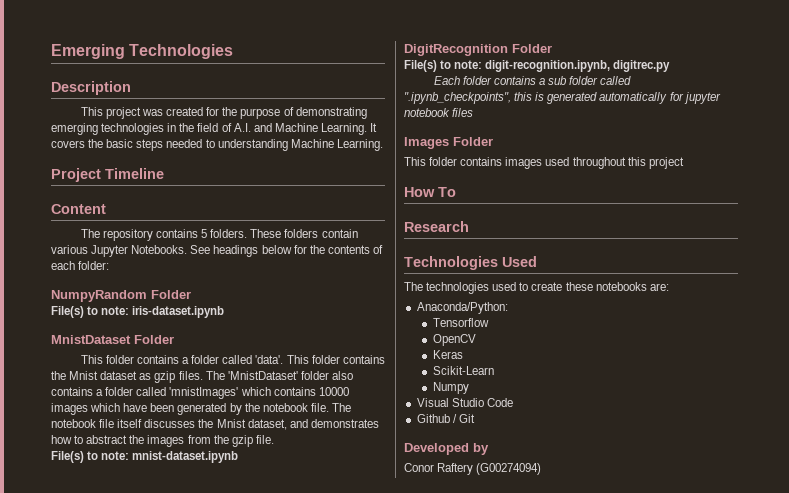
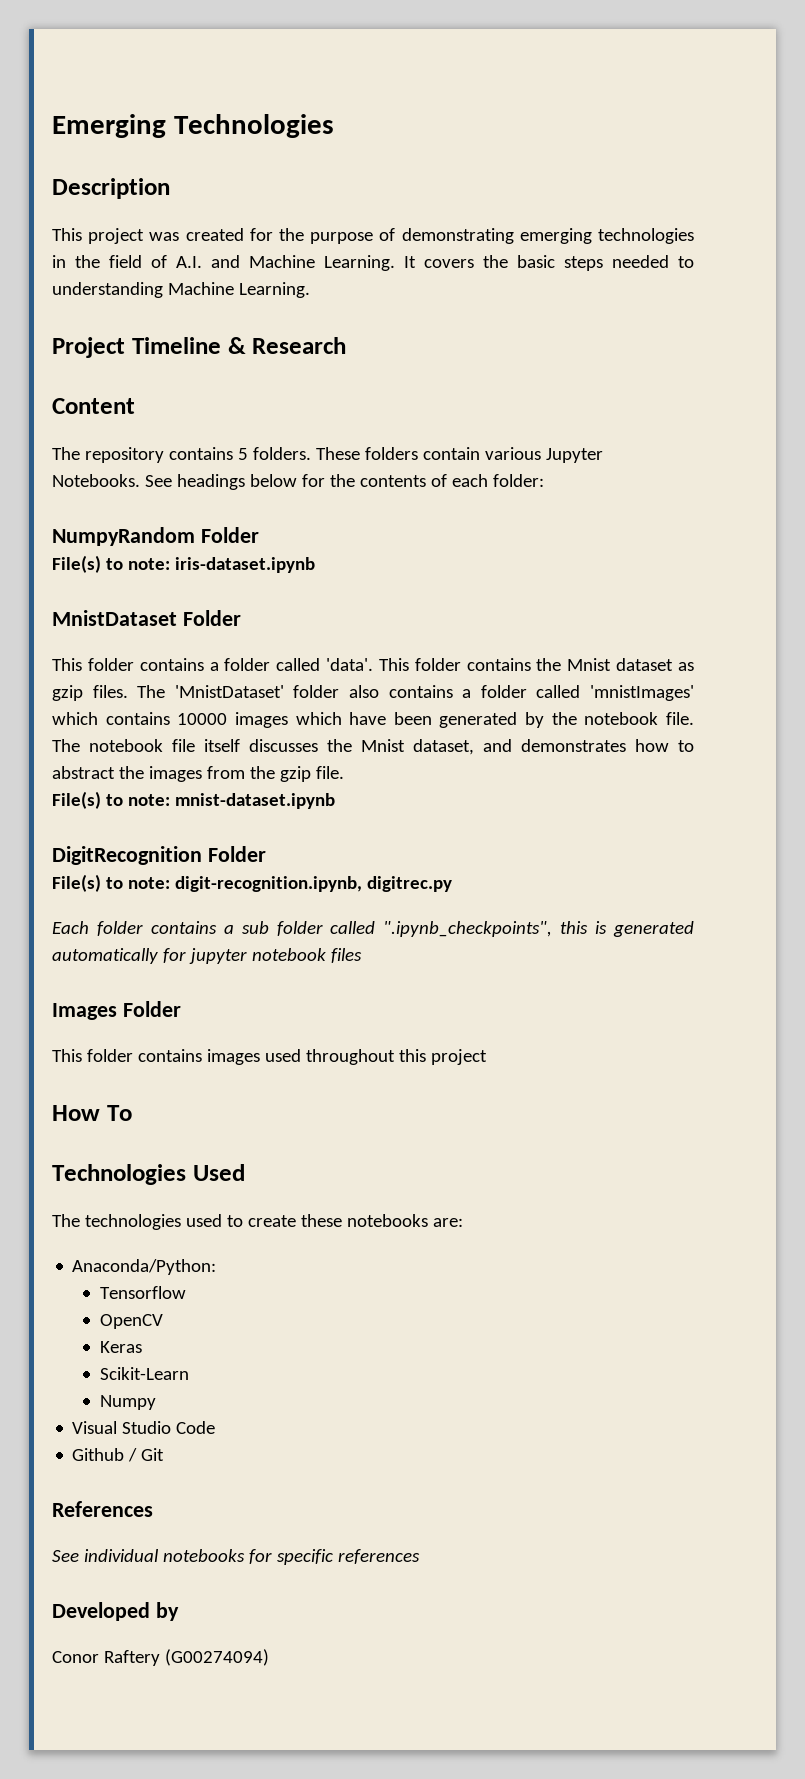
- Project Timeline
+ Project Timeline & Research
- Research
+ References
+ See individual notebooks for specific references

